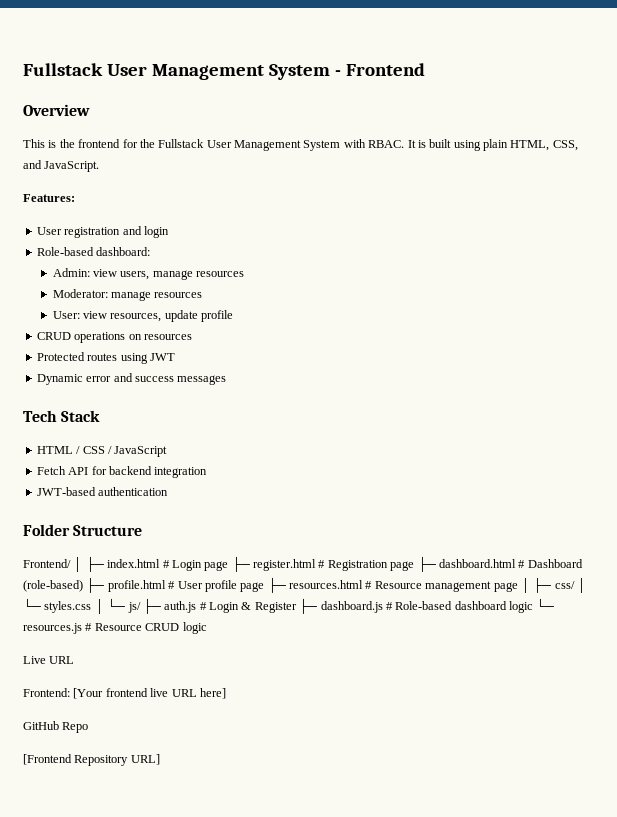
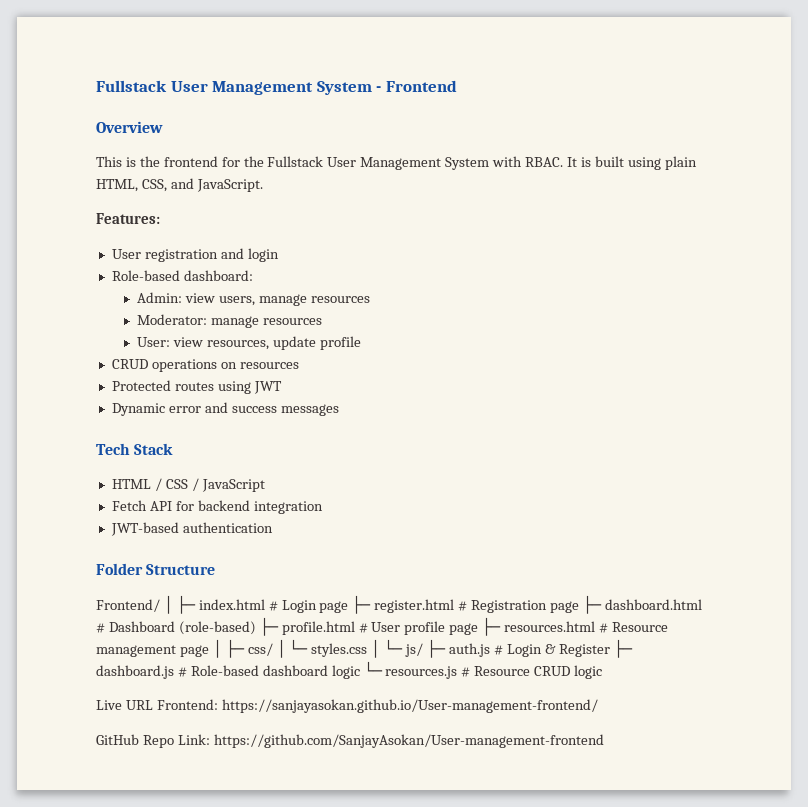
- Live URL
- Frontend: [Your frontend live URL here]
+ Live URL Frontend: https://sanjayasokan.github.io/User-management-frontend/
- GitHub Repo
- [Frontend Repository URL]
+ GitHub Repo Link: https://github.com/SanjayAsokan/User-management-frontend

